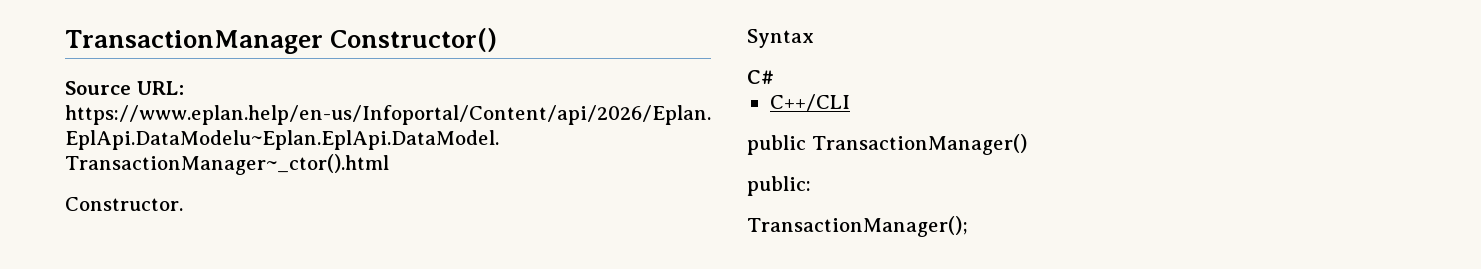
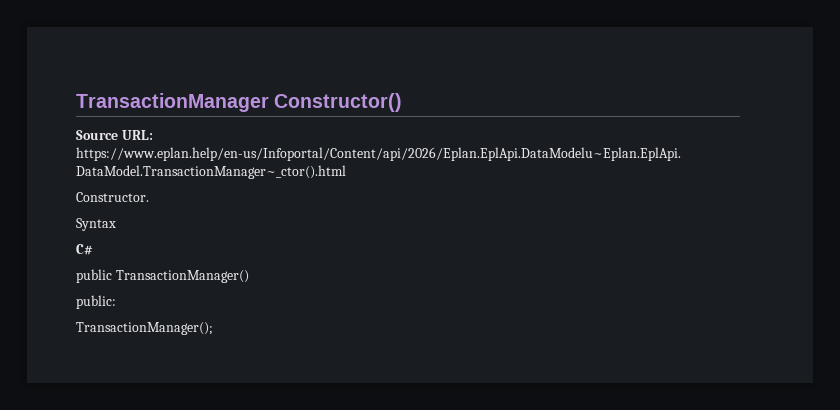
- C++/CLI

